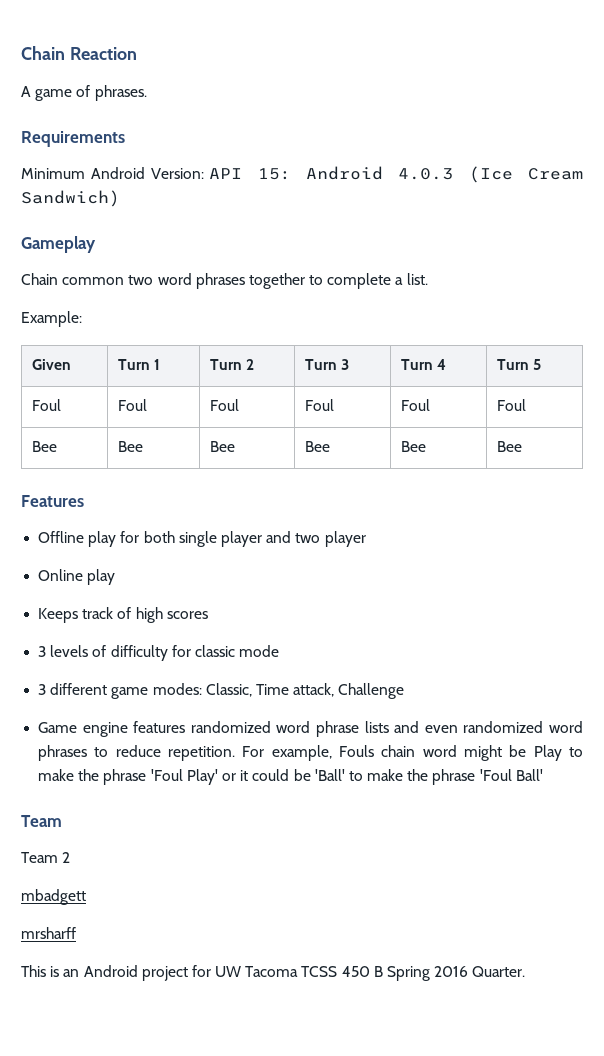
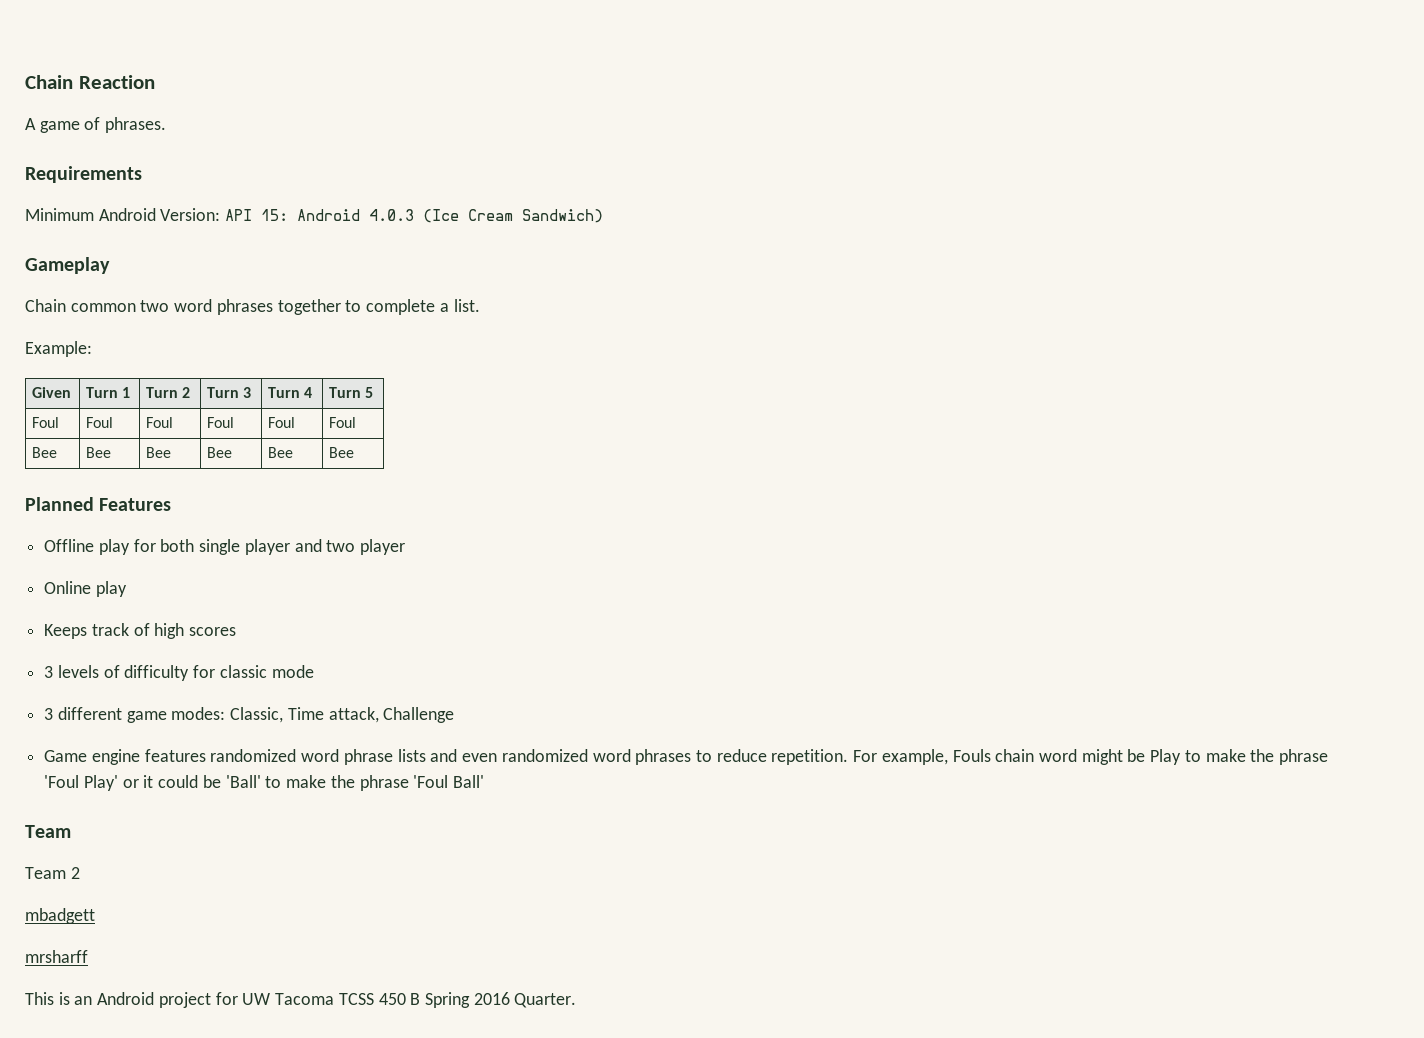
- Features
+ Planned Features

